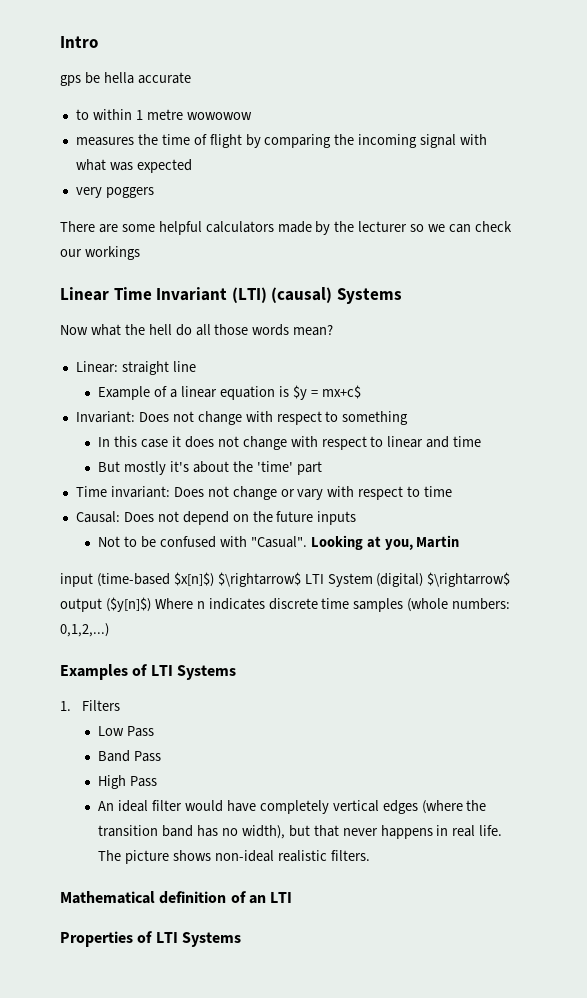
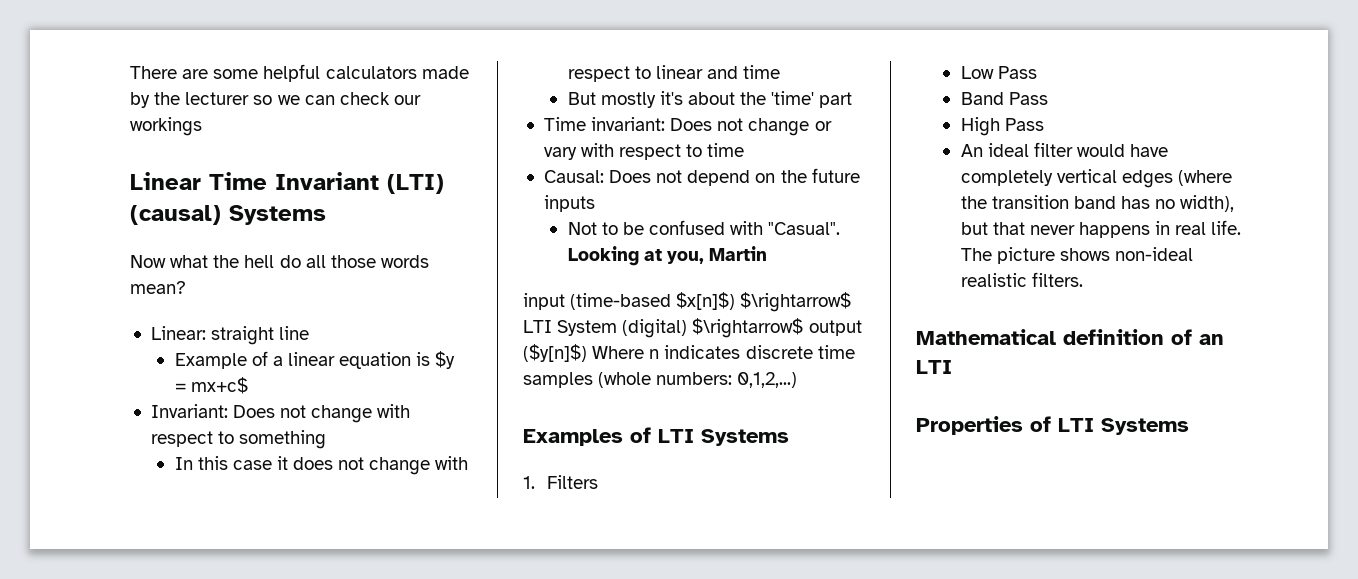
- Intro
- gps be hella accurate
- to within 1 metre wowowow
- measures the time of flight by comparing the incoming signal with what was expected
- very poggers

